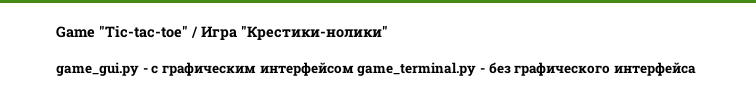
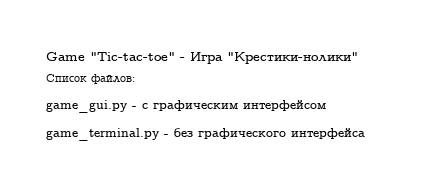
- Game "Tic-tac-toe" / Игра "Крестики-нолики"
+ Game "Tic-tac-toe" - Игра "Крестики-нолики"
+ Список файлов:
- game_gui.py - с графическим интерфейсом game_terminal.py - без графического интерфейса
+ game_gui.py - с графическим интерфейсом
+ game_terminal.py - без графического интерфейса

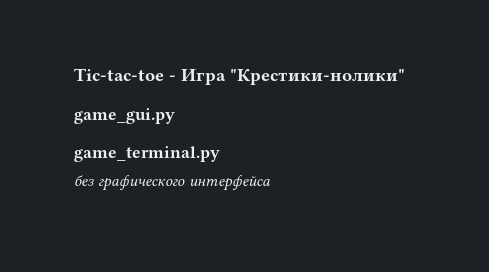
- Game "Tic-tac-toe" - Игра "Крестики-нолики"
+ Tic-tac-toe - Игра "Крестики-нолики"
- Список файлов:
- game_gui.py - с графическим интерфейсом
+ game_gui.py
- game_terminal.py - без графического интерфейса
+ game_terminal.py
+ без графического интерфейса

